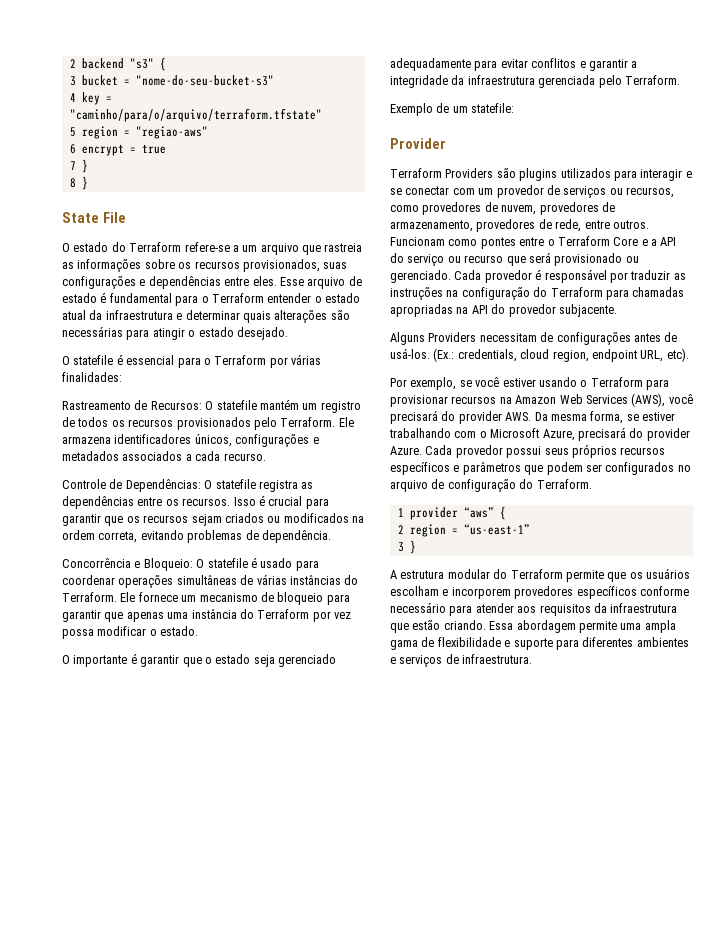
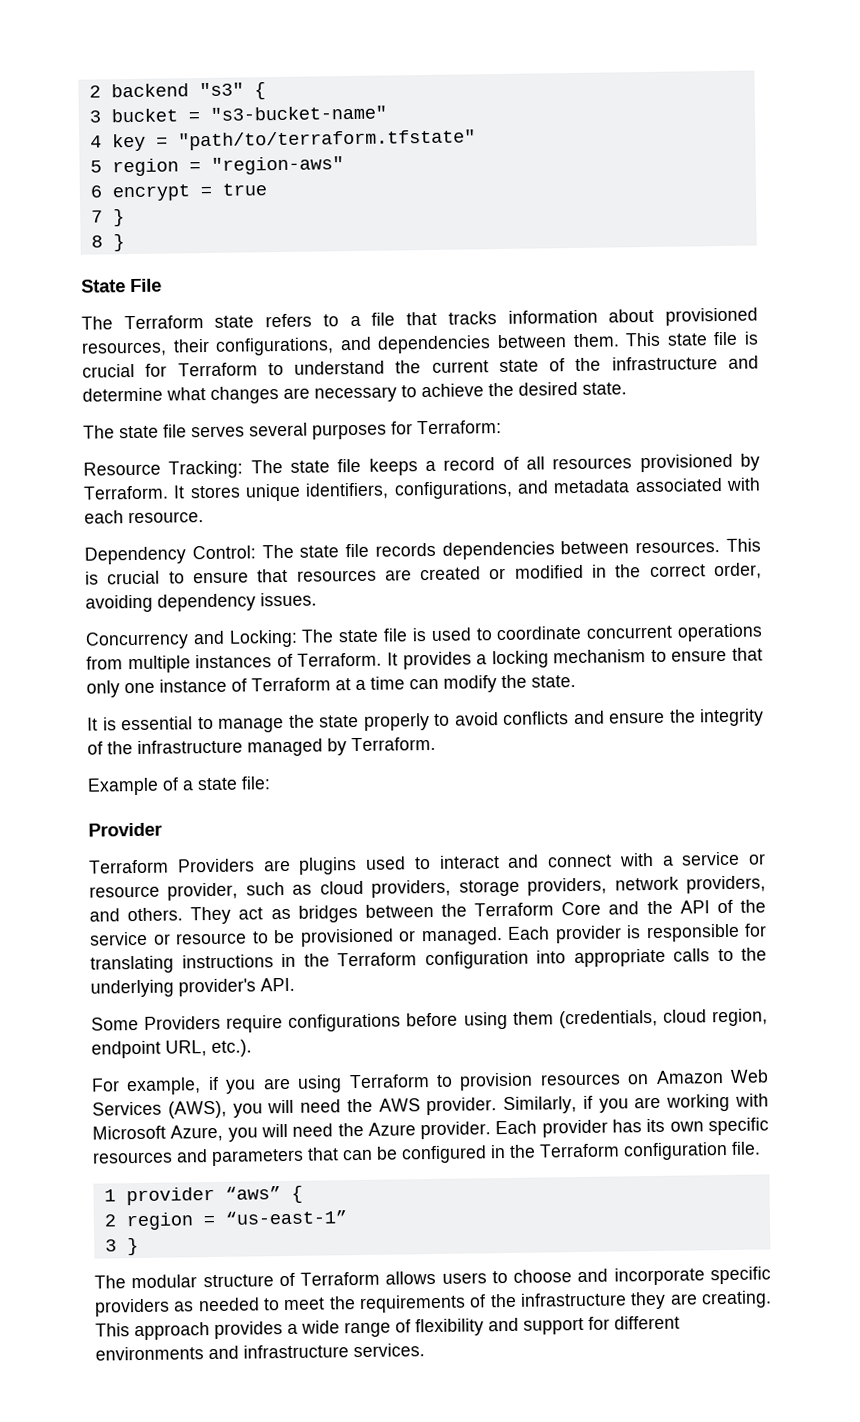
- 3 bucket = "nome-do-seu-bucket-s3"
+ 3 bucket = "s3-bucket-name"
- 4 key = "caminho/para/o/arquivo/terraform.tfstate"
+ 4 key = "path/to/terraform.tfstate"
- 5 region = "regiao-aws"
+ 5 region = "region-aws"
- O estado do Terraform refere-se a um arquivo que rastreia as informações sobre os recursos provisionados, suas configurações e dependências entre eles. Esse arquivo de estado é fundamental para o Terraform entender o estado atual da infraestrutura e determinar quais alterações são necessárias para atingir o estado desejado.
- O statefile é essencial para o Terraform por várias finalidades:
- Rastreamento de Recursos: O statefile mantém um registro de todos os recursos provisionados pelo Terraform. Ele armazena identificadores únicos, configurações e metadados associados a cada recurso.
- Controle de Dependências: O statefile registra as dependências entre os recursos. Isso é crucial para garantir que os recursos sejam criados ou modificados na ordem correta, evitando problemas de dependência.
- Concorrência e Bloqueio: O statefile é usado para coordenar operações simultâneas de várias instâncias do Terraform. Ele fornece um mecanismo de bloqueio para garantir que apenas uma instância do Terraform por vez possa modificar o estado.
- O importante é garantir que o estado seja gerenciado adequadamente para evitar conflitos e garantir a integridade da infraestrutura gerenciada pelo Terraform.
- Exemplo de um statefile:
+ The Terraform state refers to a file that tracks information about provisioned resources, their configurations, and dependencies between them. This state file is crucial for Terraform to understand the current state of the infrastructure and determine what changes are necessary to achieve the desired state.
+ The state file serves several purposes for Terraform:
+ Resource Tracking: The state file keeps a record of all resources provisioned by Terraform. It stores unique identifiers, configurations, and metadata associated with each resource.
+ Dependency Control: The state file records dependencies between resources. This is crucial to ensure that resources are created or modified in the correct order, avoiding dependency issues.
+ Concurrency and Locking: The state file is used to coordinate concurrent operations from multiple instances of Terraform. It provides a locking mechanism to ensure that only one instance of Terraform at a time can modify the state.
+ It is essential to manage the state properly to avoid conflicts and ensure the integrity of the infrastructure managed by Terraform.
+ Example of a state file:
  Provider
- Terraform Providers são plugins utilizados para interagir e se conectar com um provedor de serviços ou recursos, como provedores de nuvem, provedores de armazenamento, provedores de rede, entre outros. Funcionam como pontes entre o Terraform Core e a API do serviço ou recurso que será provisionado ou gerenciado. Cada provedor é responsável por traduzir as instruções na configuração do Terraform para chamadas apropriadas na API do provedor subjacente.
- Alguns Providers necessitam de configurações antes de usá-los. (Ex.: credentials, cloud region, endpoint URL, etc).
- Por exemplo, se você estiver usando o Terraform para provisionar recursos na Amazon Web Services (AWS), você precisará do provider AWS. Da mesma forma, se estiver trabalhando com o Microsoft Azure, precisará do provider Azure. Cada provedor possui seus próprios recursos específicos e parâmetros que podem ser configurados no arquivo de configuração do Terraform.
+ Terraform Providers are plugins used to interact and connect with a service or resource provider, such as cloud providers, storage providers, network providers, and others. They act as bridges between the Terraform Core and the API of the service or resource to be provisioned or managed. Each provider is responsible for translating instructions in the Terraform configuration into appropriate calls to the underlying provider's API.
+ Some Providers require configurations before using them (credentials, cloud region, endpoint URL, etc.).
+ For example, if you are using Terraform to provision resources on Amazon Web Services (AWS), you will need the AWS provider. Similarly, if you are working with Microsoft Azure, you will need the Azure provider. Each provider has its own specific resources and parameters that can be configured in the Terraform configuration file.
- A estrutura modular do Terraform permite que os usuários escolham e incorporem provedores específicos conforme necessário para atender aos requisitos da infraestrutura que estão criando. Essa abordagem permite uma ampla gama de flexibilidade e suporte para diferentes ambientes e serviços de infraestrutura.
+ The modular structure of Terraform allows users to choose and incorporate specific providers as needed to meet the requirements of the infrastructure they are creating. This approach provides a wide range of flexibility and support for different environments and infrastructure services.

